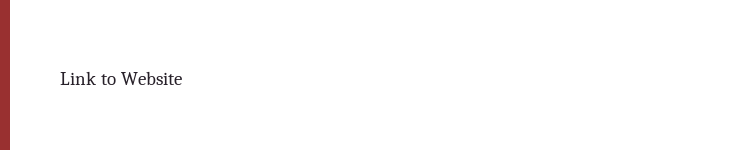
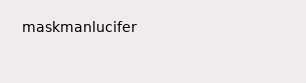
- Link to Website
+ maskmanlucifer

